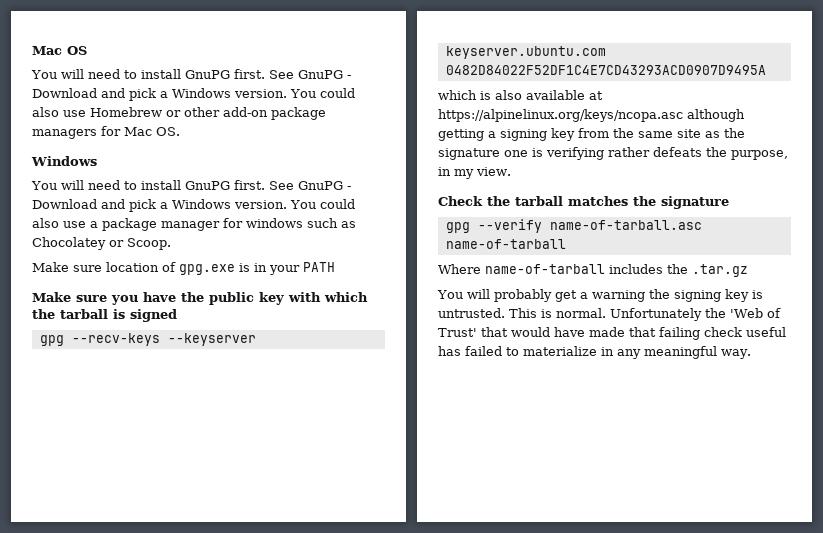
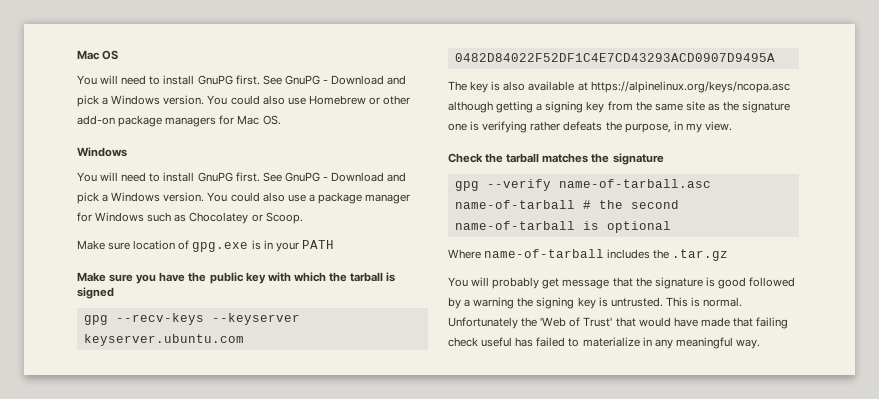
- You could also use a package manager for windows such as Chocolatey or Scoop.
+ You could also use a package manager for Windows such as Chocolatey or Scoop.
- which is also available at https://alpinelinux.org/keys/ncopa.asc although getting a signing key from the same site as the signature one is verifying rather defeats the purpose, in my view.
+ The key is also available at https://alpinelinux.org/keys/ncopa.asc although getting a signing key from the same site as the signature one is verifying rather defeats the purpose, in my view.
- gpg --verify name-of-tarball.asc name-of-tarball
+ gpg --verify name-of-tarball.asc name-of-tarball # the second name-of-tarball is optional
- You will probably get a warning the signing key is untrusted.
+ You will probably get message that the signature is good followed by a warning the signing key is untrusted.

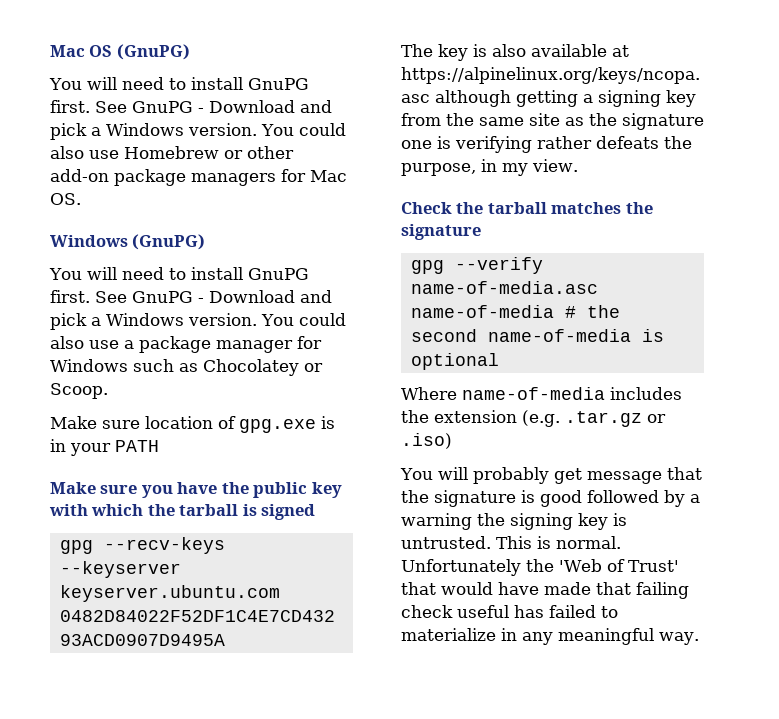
- Mac OS
+ Mac OS (GnuPG)
  You could also use Homebrew or other add-on package managers for Mac OS.
- Windows
+ Windows (GnuPG)
- gpg --verify name-of-tarball.asc name-of-tarball # the second name-of-tarball is optional
+ gpg --verify name-of-media.asc name-of-media # the second name-of-media is optional
- Where name-of-tarball includes the .tar.gz
+ Where name-of-media includes the extension (e.g. .tar.gz or .iso)

